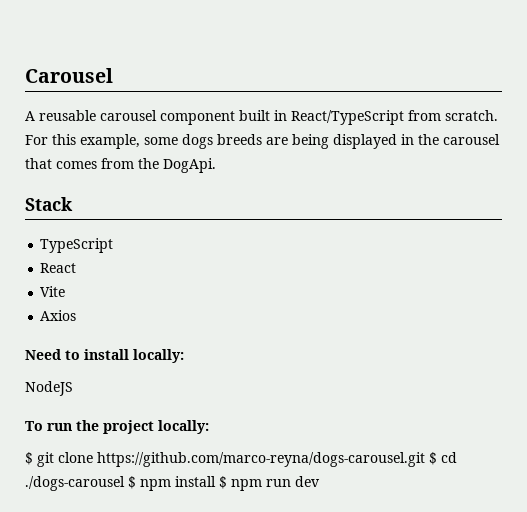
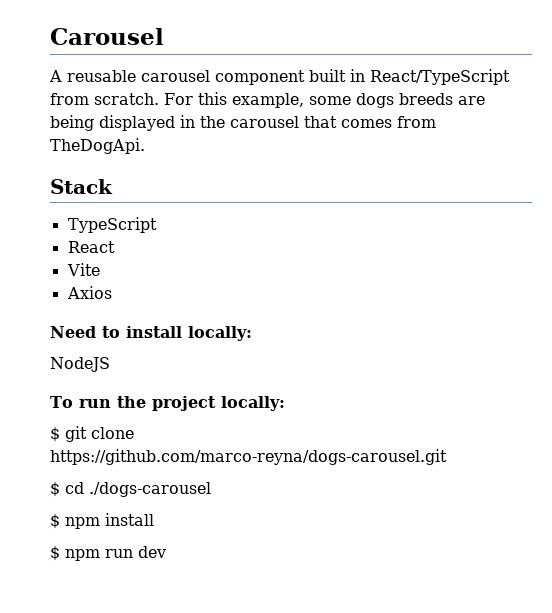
- For this example, some dogs breeds are being displayed in the carousel that comes from the DogApi.
+ For this example, some dogs breeds are being displayed in the carousel that comes from TheDogApi.
- $ git clone https://github.com/marco-reyna/dogs-carousel.git $ cd ./dogs-carousel $ npm install $ npm run dev
+ $ git clone https://github.com/marco-reyna/dogs-carousel.git
+ $ cd ./dogs-carousel
+ $ npm install
+ $ npm run dev

